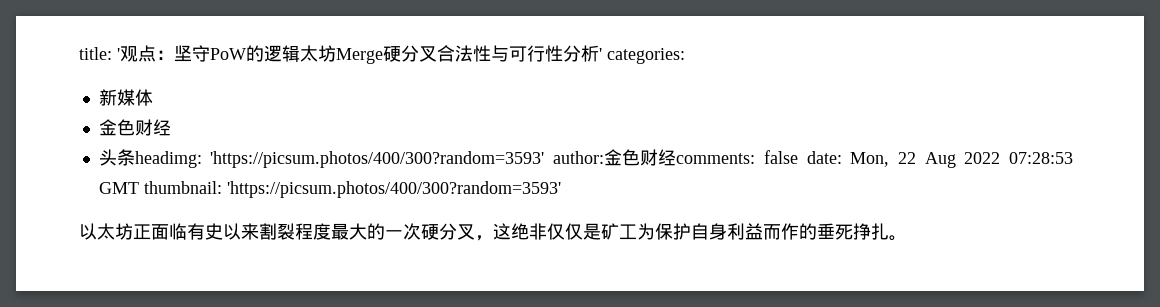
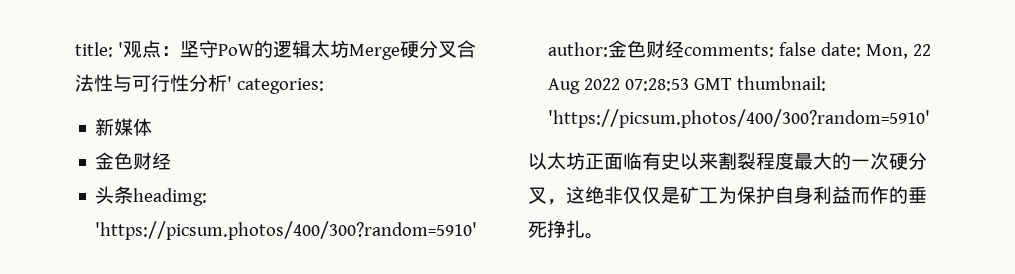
- 头条headimg: 'https://picsum.photos/400/300?random=3593' author:金色财经comments: false date: Mon, 22 Aug 2022 07:28:53 GMT thumbnail: 'https://picsum.photos/400/300?random=3593'
+ 头条headimg: 'https://picsum.photos/400/300?random=5910' author:金色财经comments: false date: Mon, 22 Aug 2022 07:28:53 GMT thumbnail: 'https://picsum.photos/400/300?random=5910'

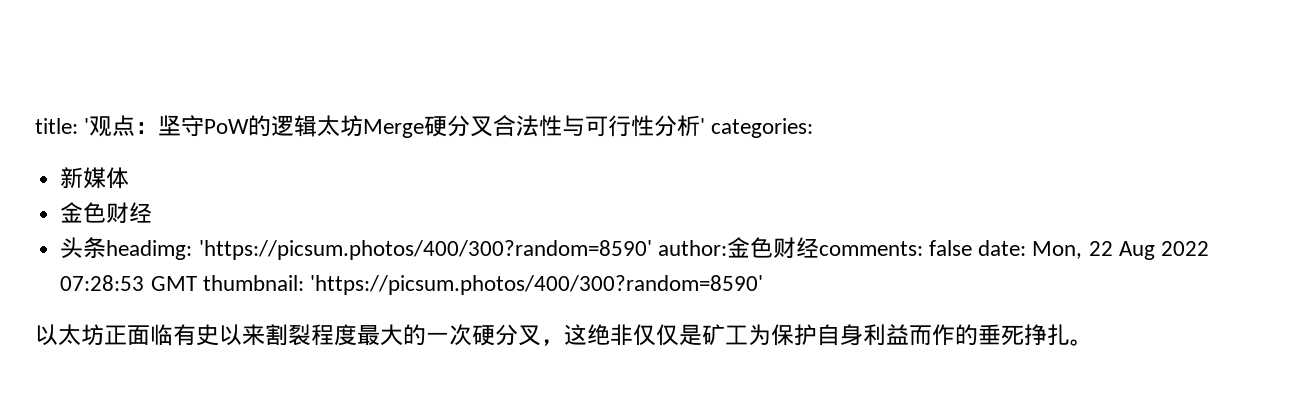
- 头条headimg: 'https://picsum.photos/400/300?random=5910' author:金色财经comments: false date: Mon, 22 Aug 2022 07:28:53 GMT thumbnail: 'https://picsum.photos/400/300?random=5910'
+ 头条headimg: 'https://picsum.photos/400/300?random=8590' author:金色财经comments: false date: Mon, 22 Aug 2022 07:28:53 GMT thumbnail: 'https://picsum.photos/400/300?random=8590'

